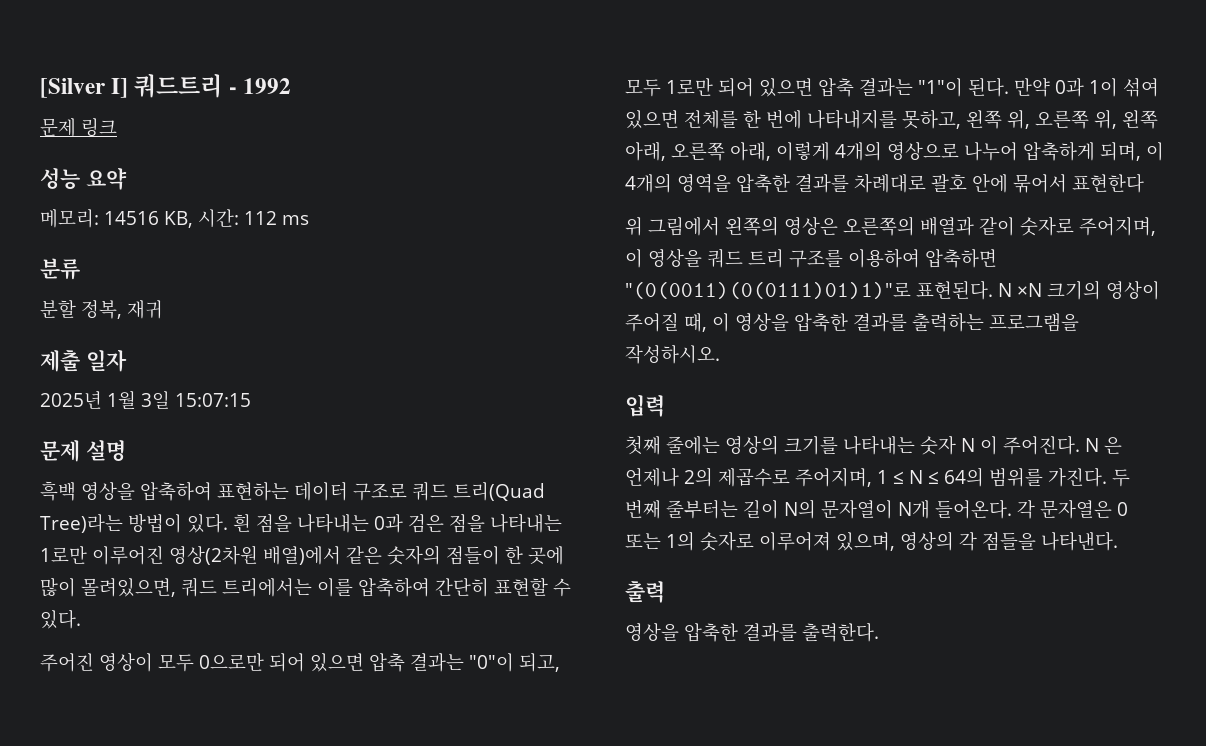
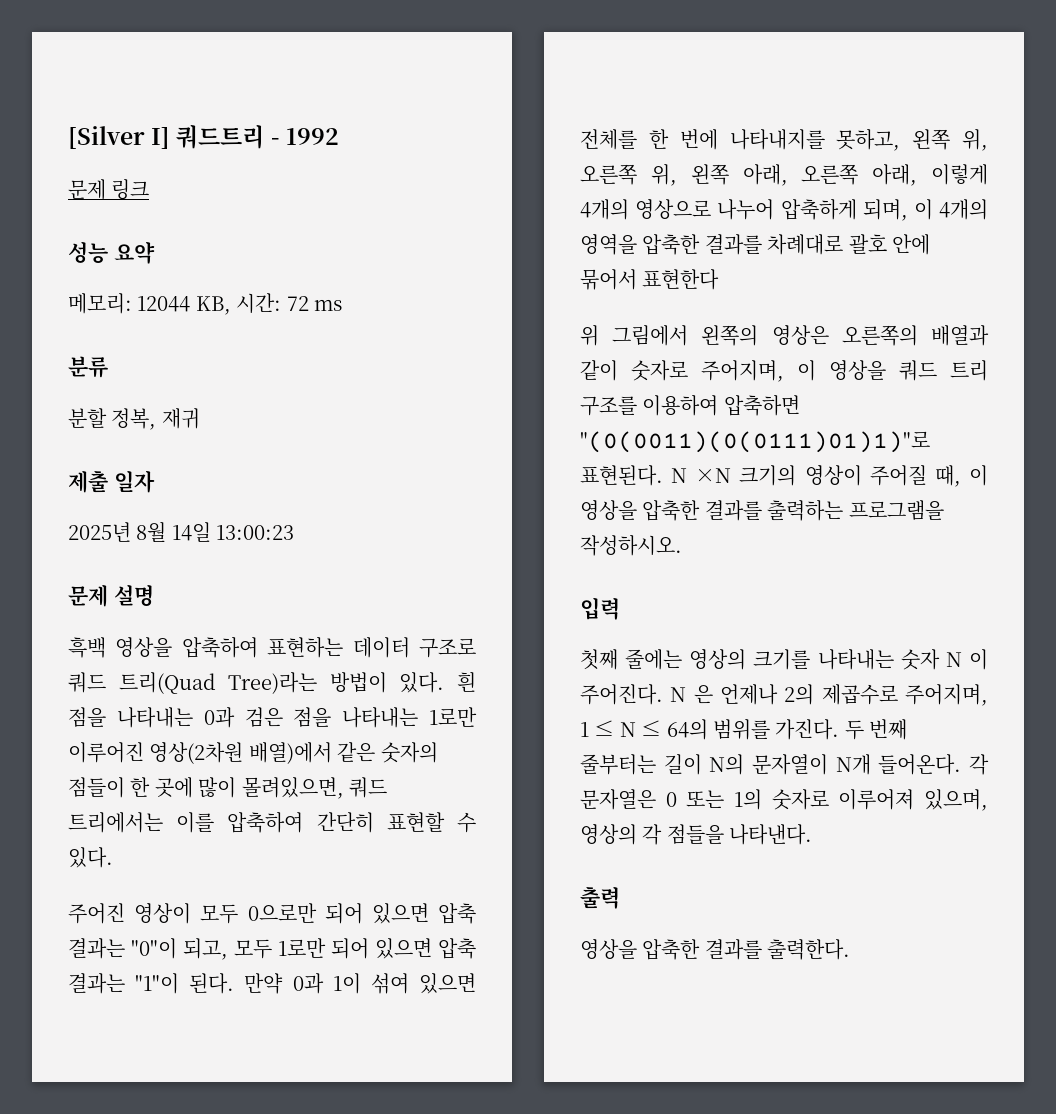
- 메모리: 14516 KB, 시간: 112 ms
+ 메모리: 12044 KB, 시간: 72 ms
- 2025년 1월 3일 15:07:15
+ 2025년 8월 14일 13:00:23

